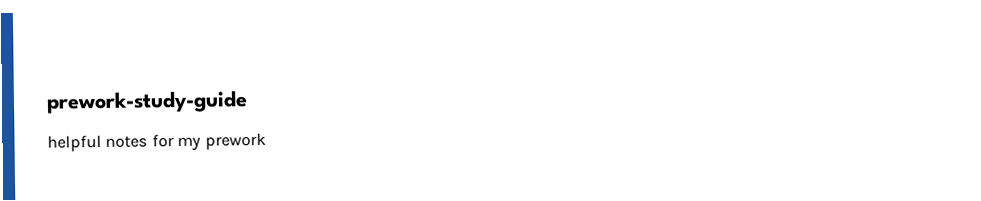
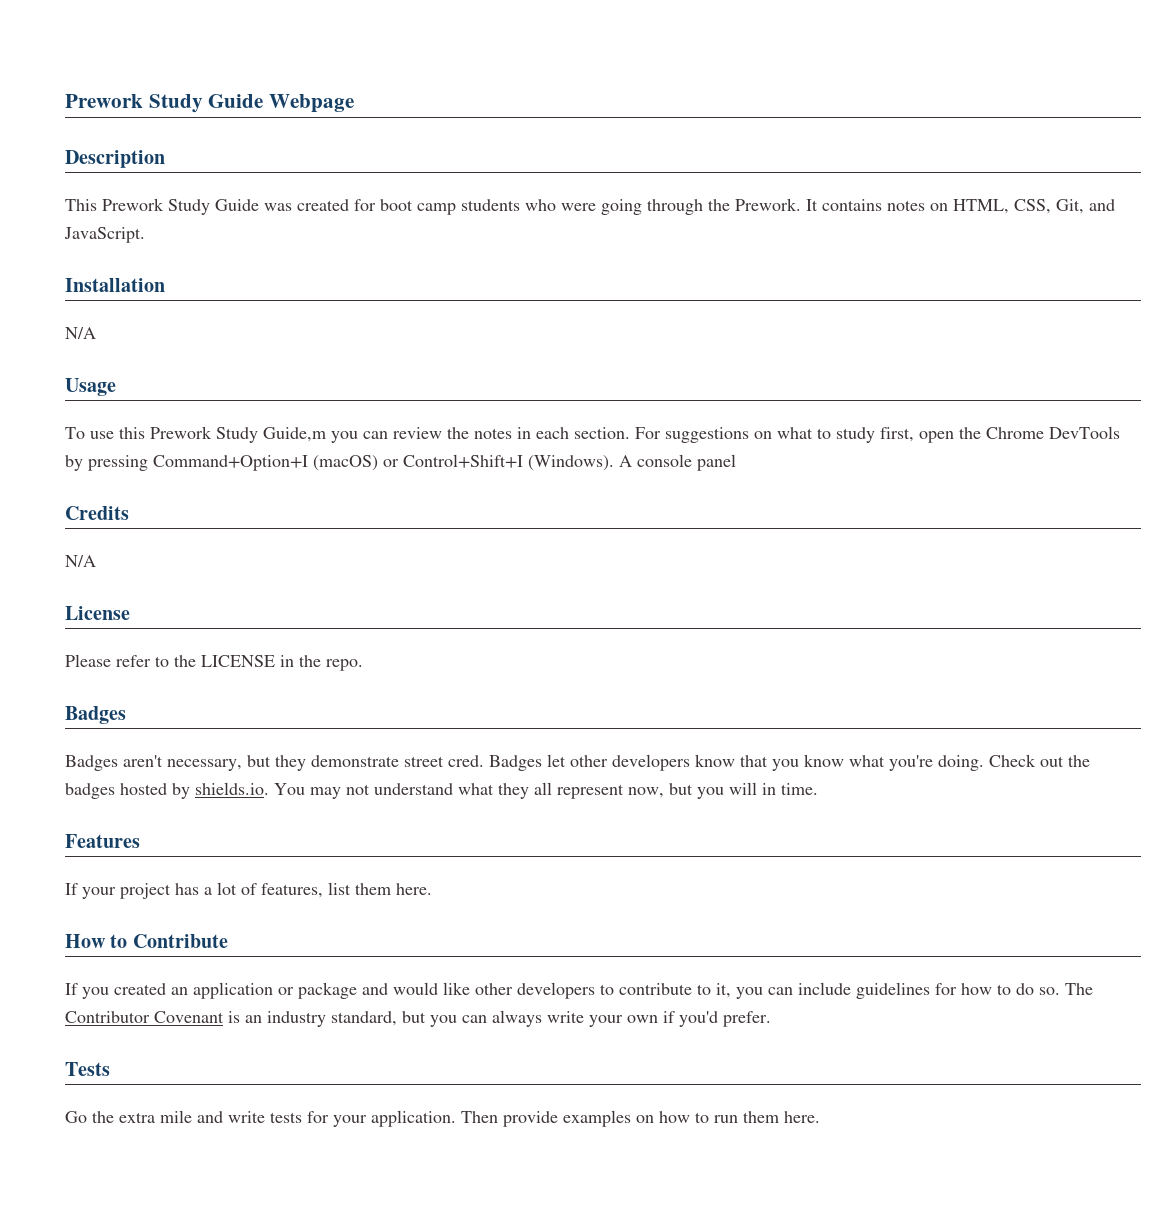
- prework-study-guide
- helpful notes for my prework
+ Prework Study Guide Webpage
+ Description
+ This Prework Study Guide was created for boot camp students who were going through the Prework. It contains notes on HTML, CSS, Git, and JavaScript.
+ Installation
+ N/A
+ Usage
+ To use this Prework Study Guide,m you can review the notes in each section. For suggestions on what to study first, open the Chrome DevTools by pressing Command+Option+I (macOS) or Control+Shift+I (Windows). A console panel
+ Credits
+ N/A
+ License
+ Please refer to the LICENSE in the repo.
+ Badges
+ Badges aren't necessary, but they demonstrate street cred. Badges let other developers know that you know what you're doing. Check out the badges hosted by shields.io. You may not understand what they all represent now, but you will in time.
+ Features
+ If your project has a lot of features, list them here.
+ How to Contribute
+ If you created an application or package and would like other developers to contribute to it, you can include guidelines for how to do so. The Contributor Covenant is an industry standard, but you can always write your own if you'd prefer.
+ Tests
+ Go the extra mile and write tests for your application. Then provide examples on how to run them here.

